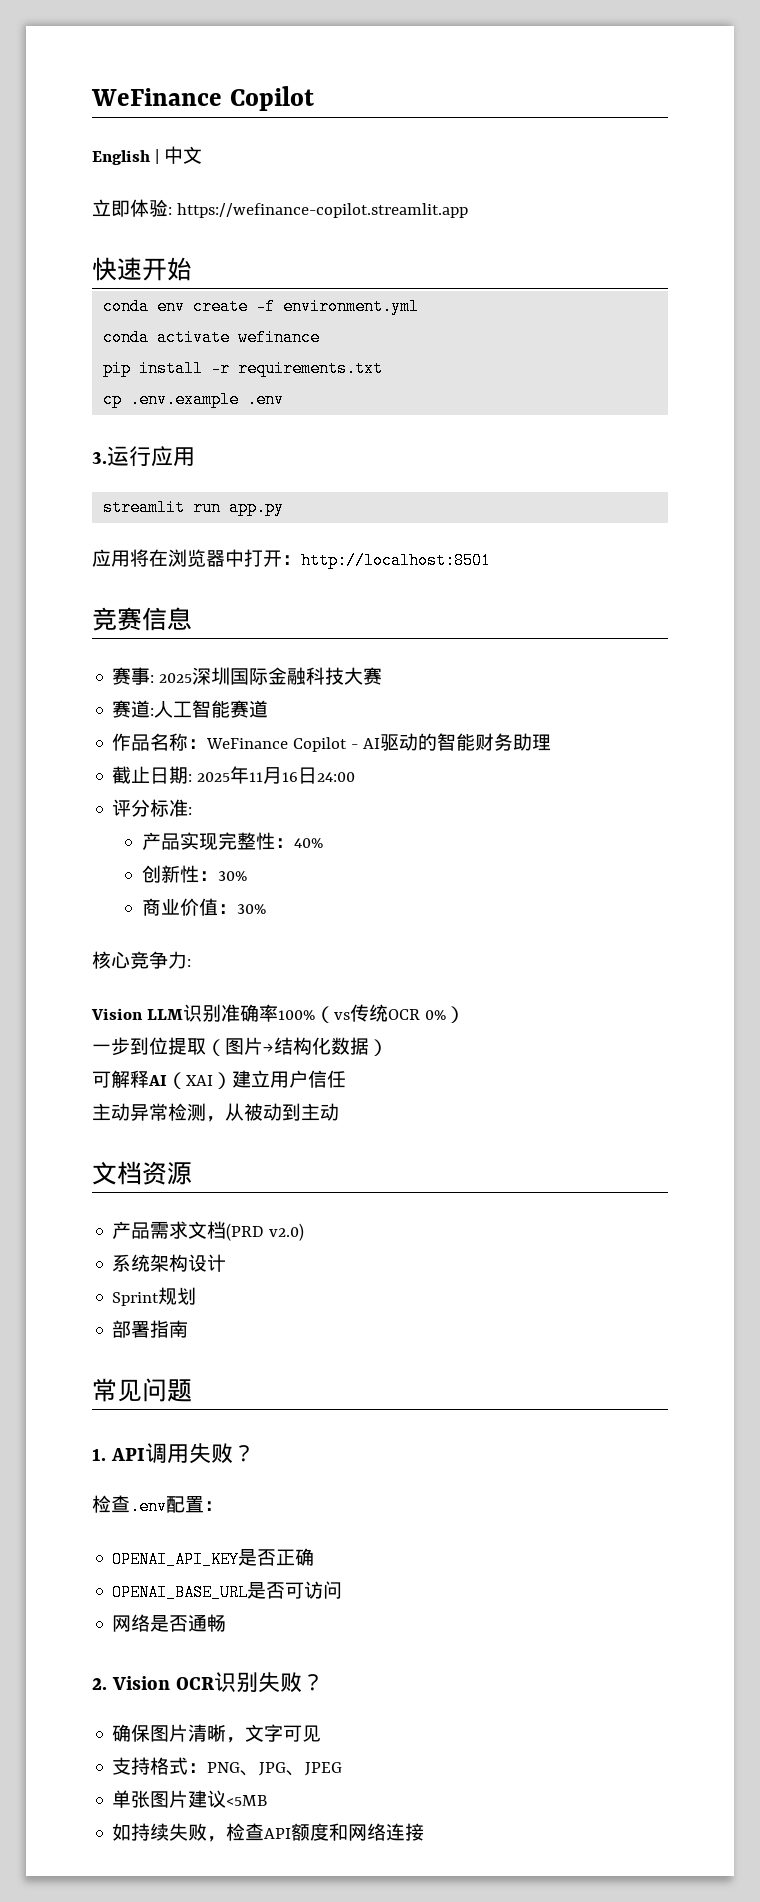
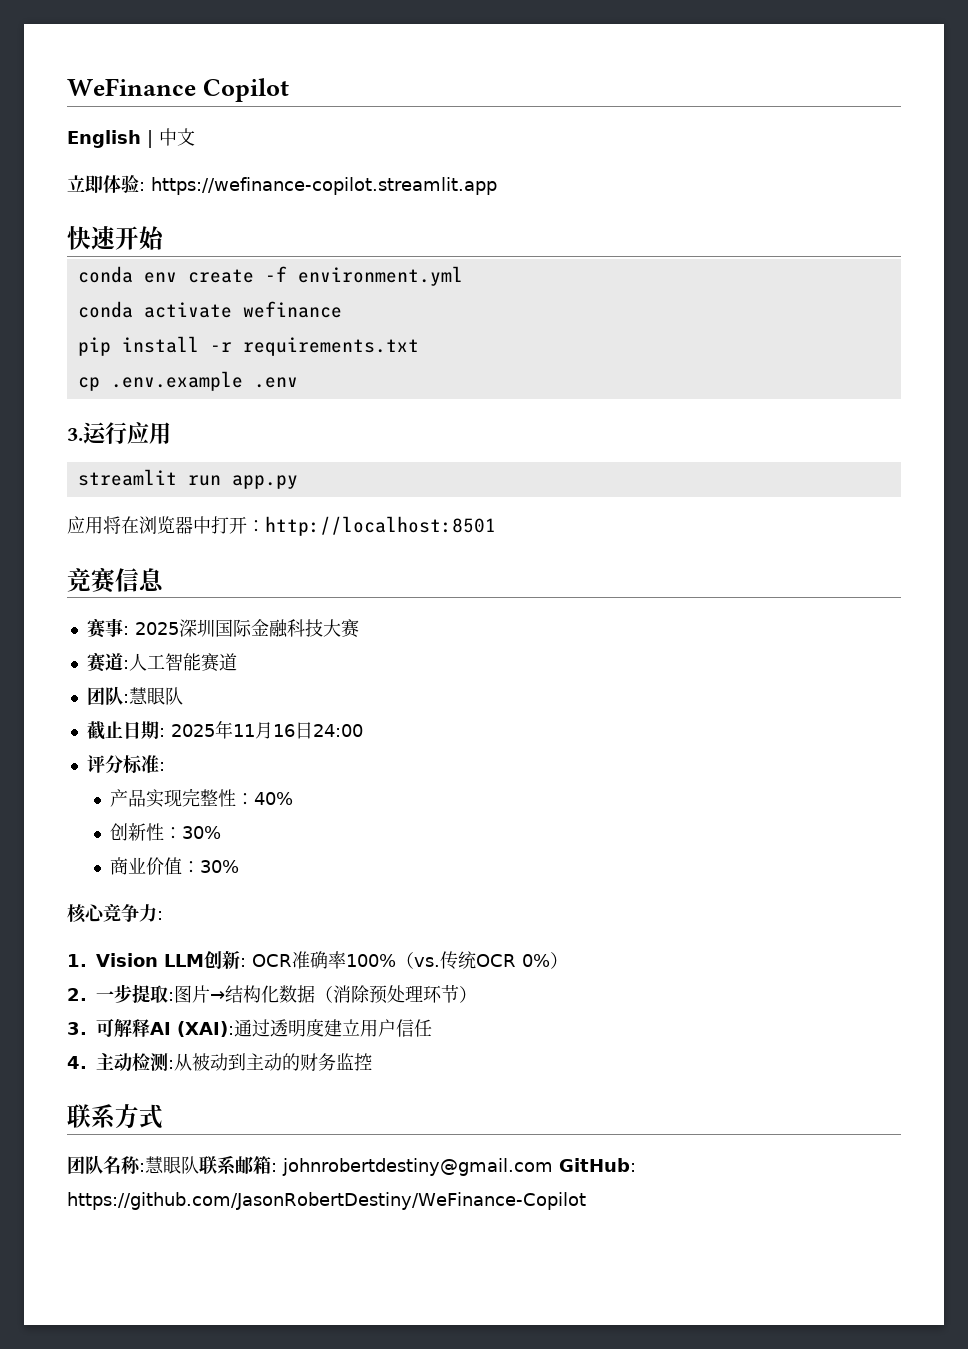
- 作品名称：WeFinance Copilot - AI驱动的智能财务助理
+ 团队:慧眼队
- Vision LLM识别准确率100%（vs传统OCR 0%）
+ 1. Vision LLM创新: OCR准确率100%（vs.传统OCR 0%）
- 一步到位提取（图片→结构化数据）
- 可解释AI（XAI）建立用户信任
+ 2.一步提取:图片→结构化数据（消除预处理环节）
+ 3.可解释AI (XAI):通过透明度建立用户信任
- 主动异常检测，从被动到主动
- 文档资源
- 产品需求文档(PRD v2.0)
- 系统架构设计
- Sprint规划
- 部署指南
- 常见问题
- 1. API调用失败？
- 检查.env配置：
- OPENAI_API_KEY是否正确
- OPENAI_BASE_URL是否可访问
- 网络是否通畅
- 2. Vision OCR识别失败？
- 确保图片清晰，文字可见
- 支持格式：PNG、JPG、JPEG
- 单张图片建议<5MB
- 如持续失败，检查API额度和网络连接
+ 4.主动检测:从被动到主动的财务监控
+ 联系方式
+ 团队名称:慧眼队联系邮箱: johnrobertdestiny@gmail.com GitHub: https://github.com/JasonRobertDestiny/WeFinance-Copilot

